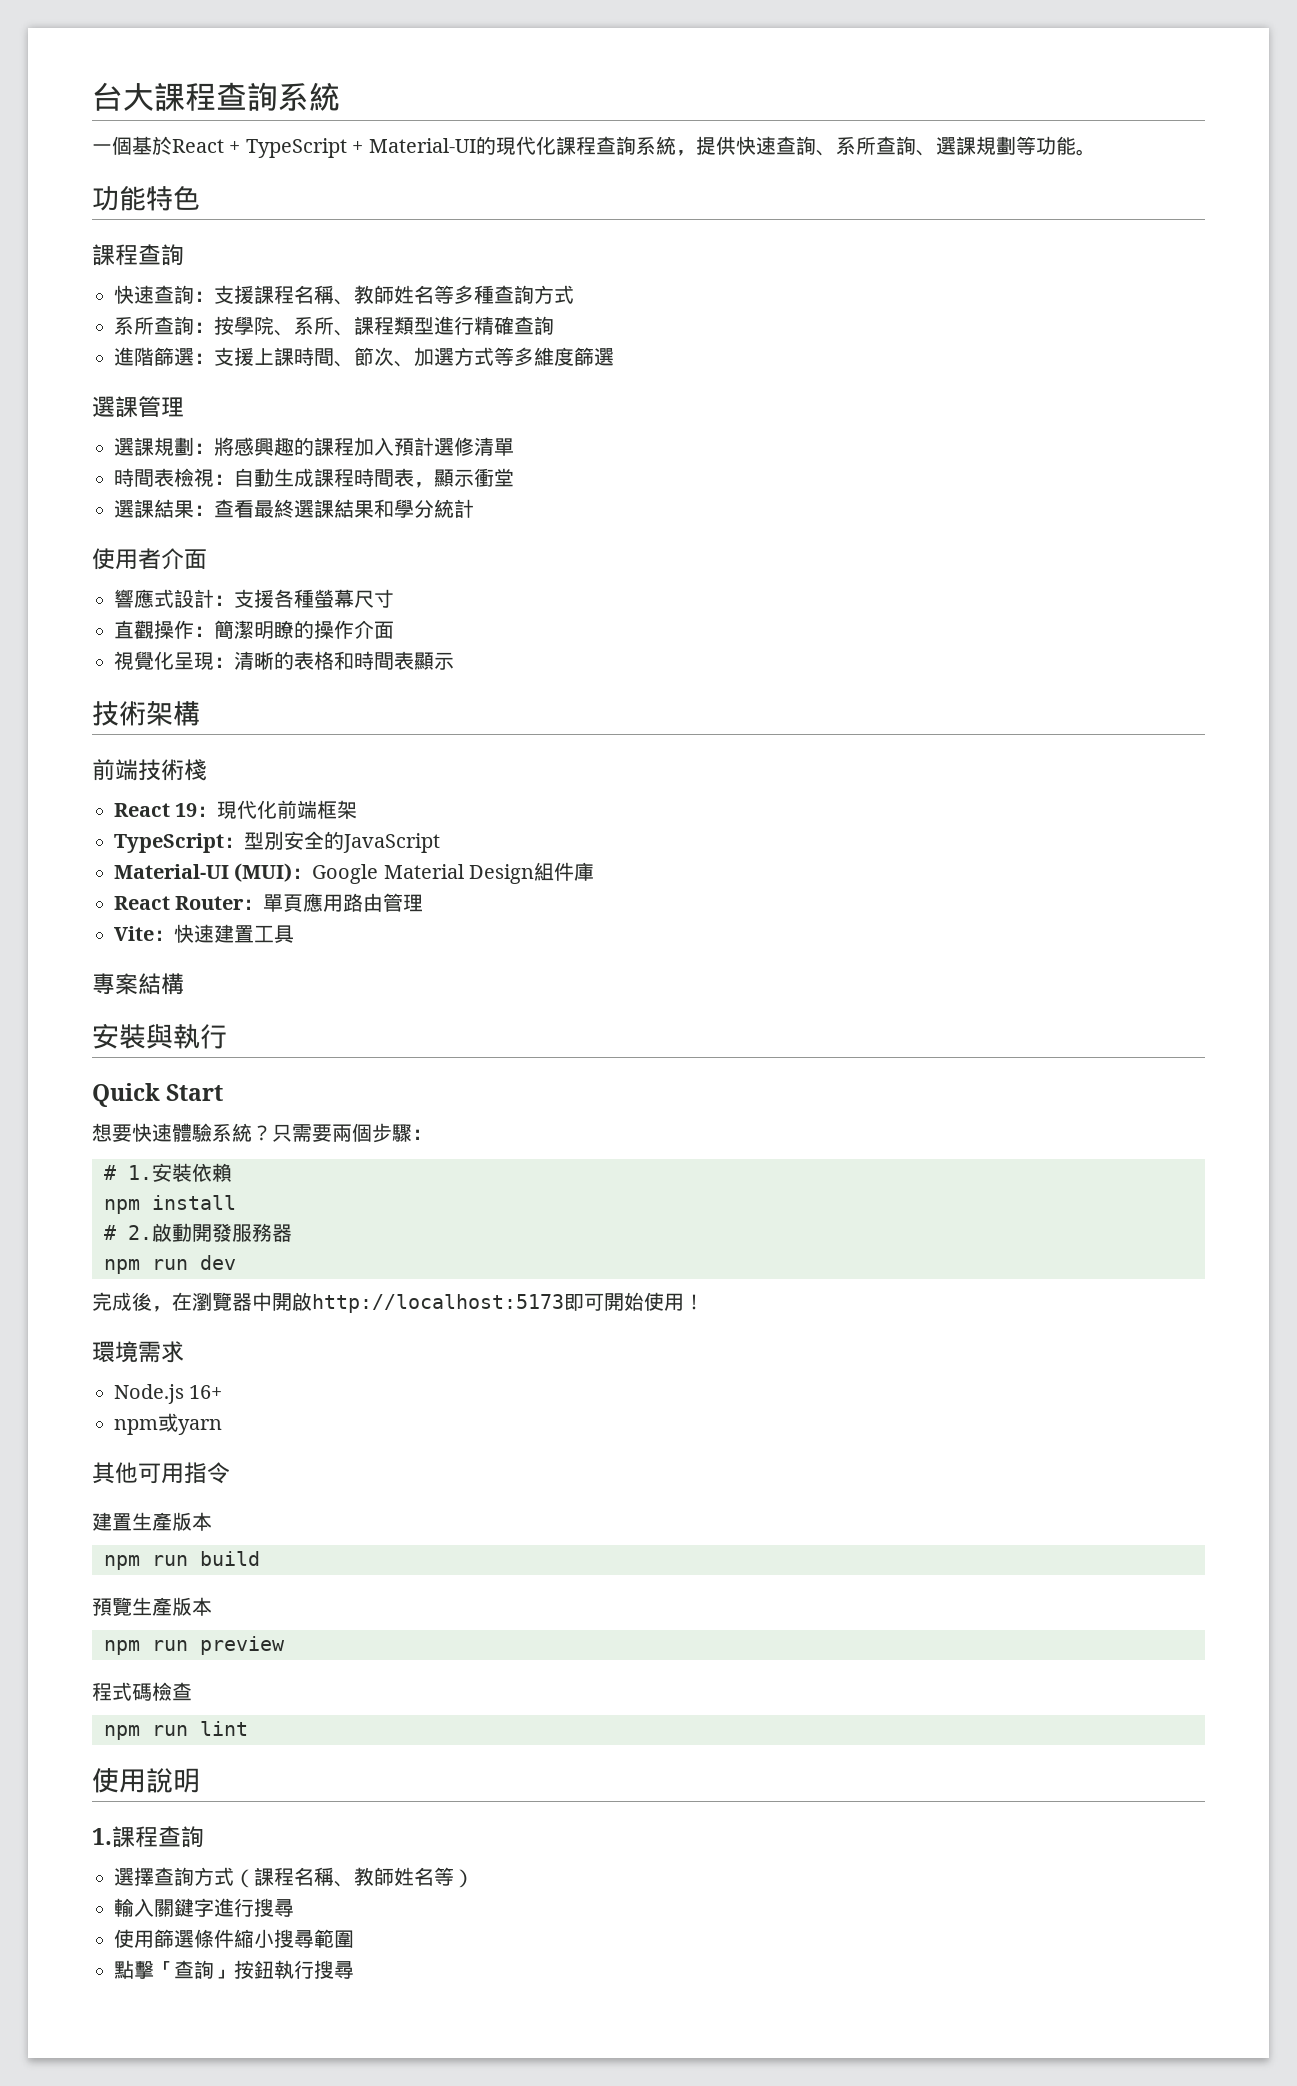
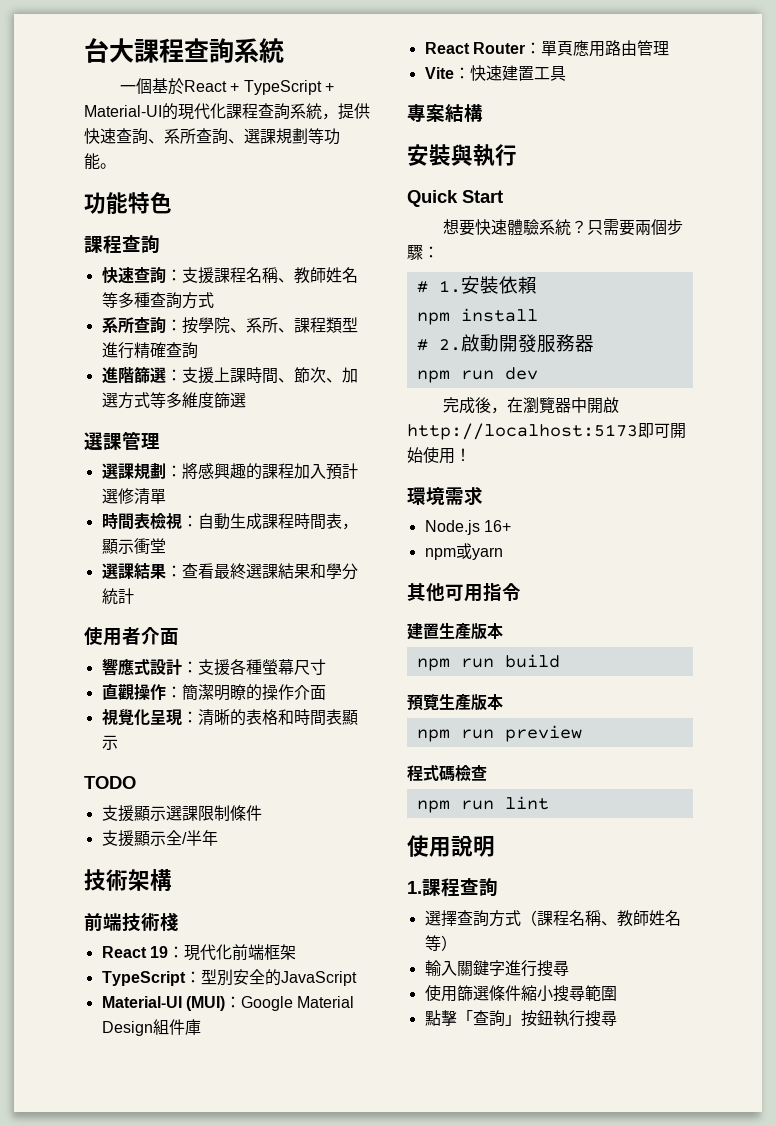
+ TODO
+ 支援顯示選課限制條件
+ 支援顯示全/半年

